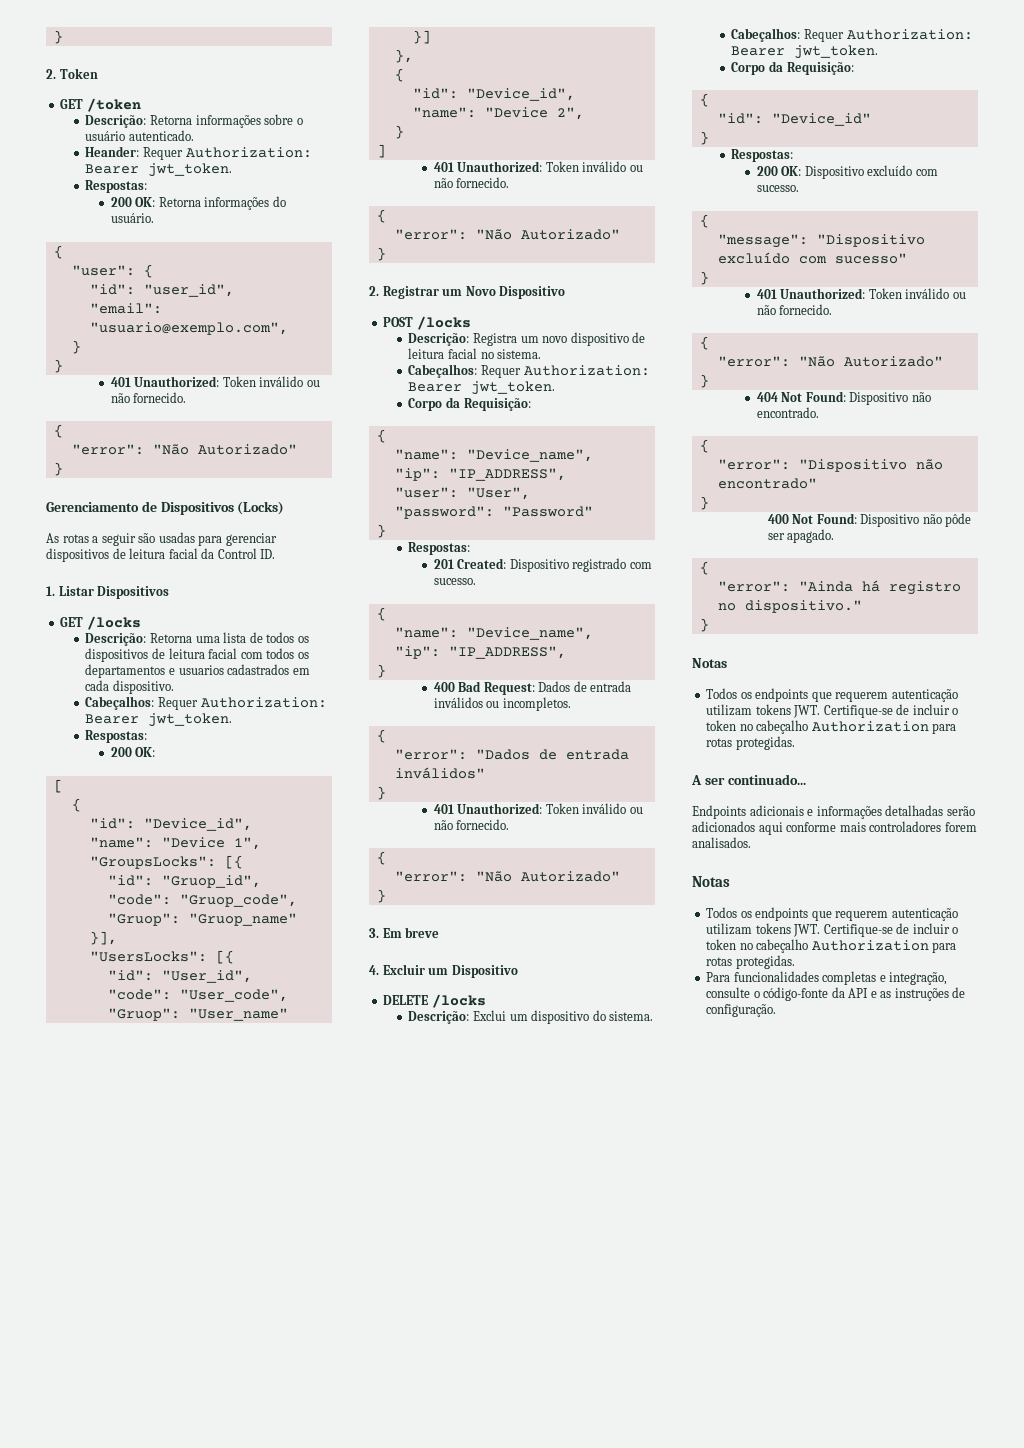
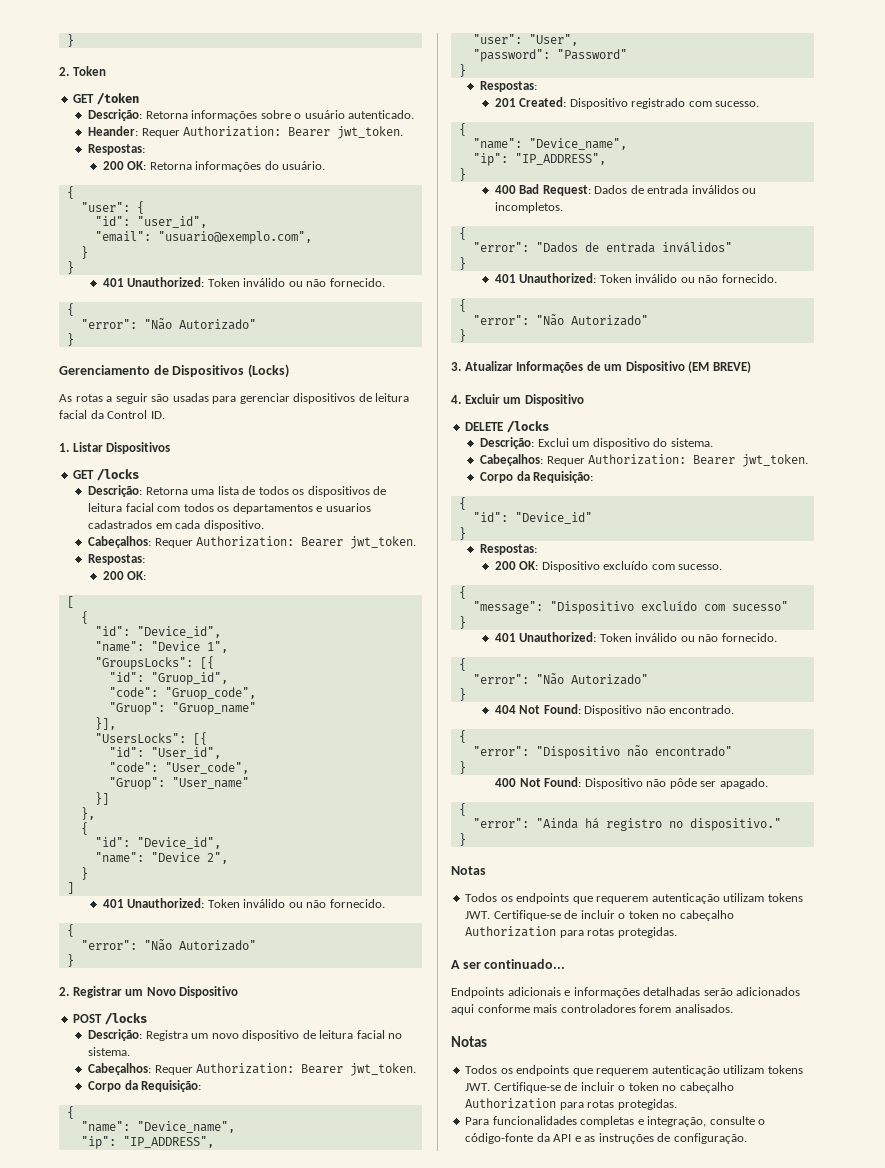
- 3. Em breve
+ 3. Atualizar Informações de um Dispositivo (EM BREVE)

